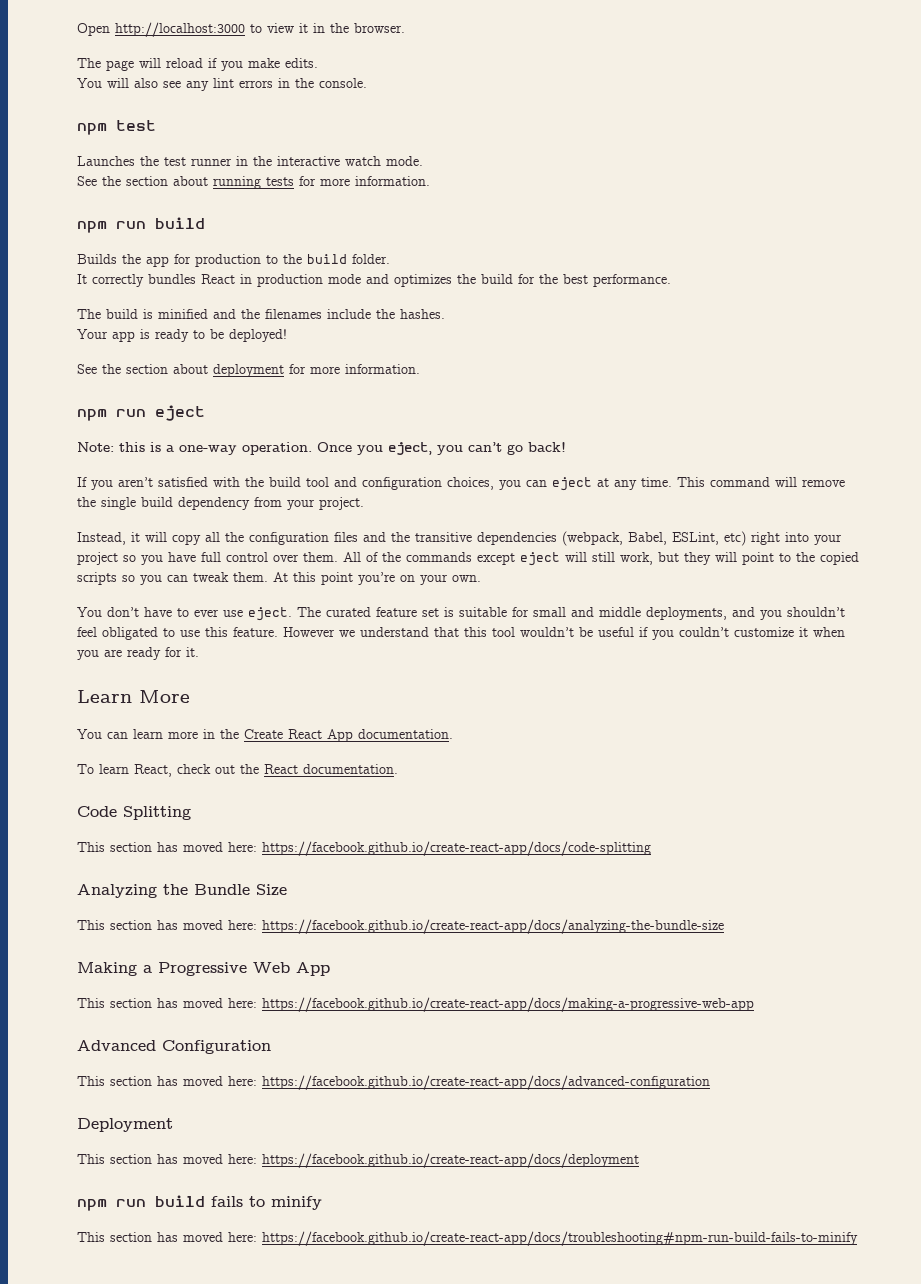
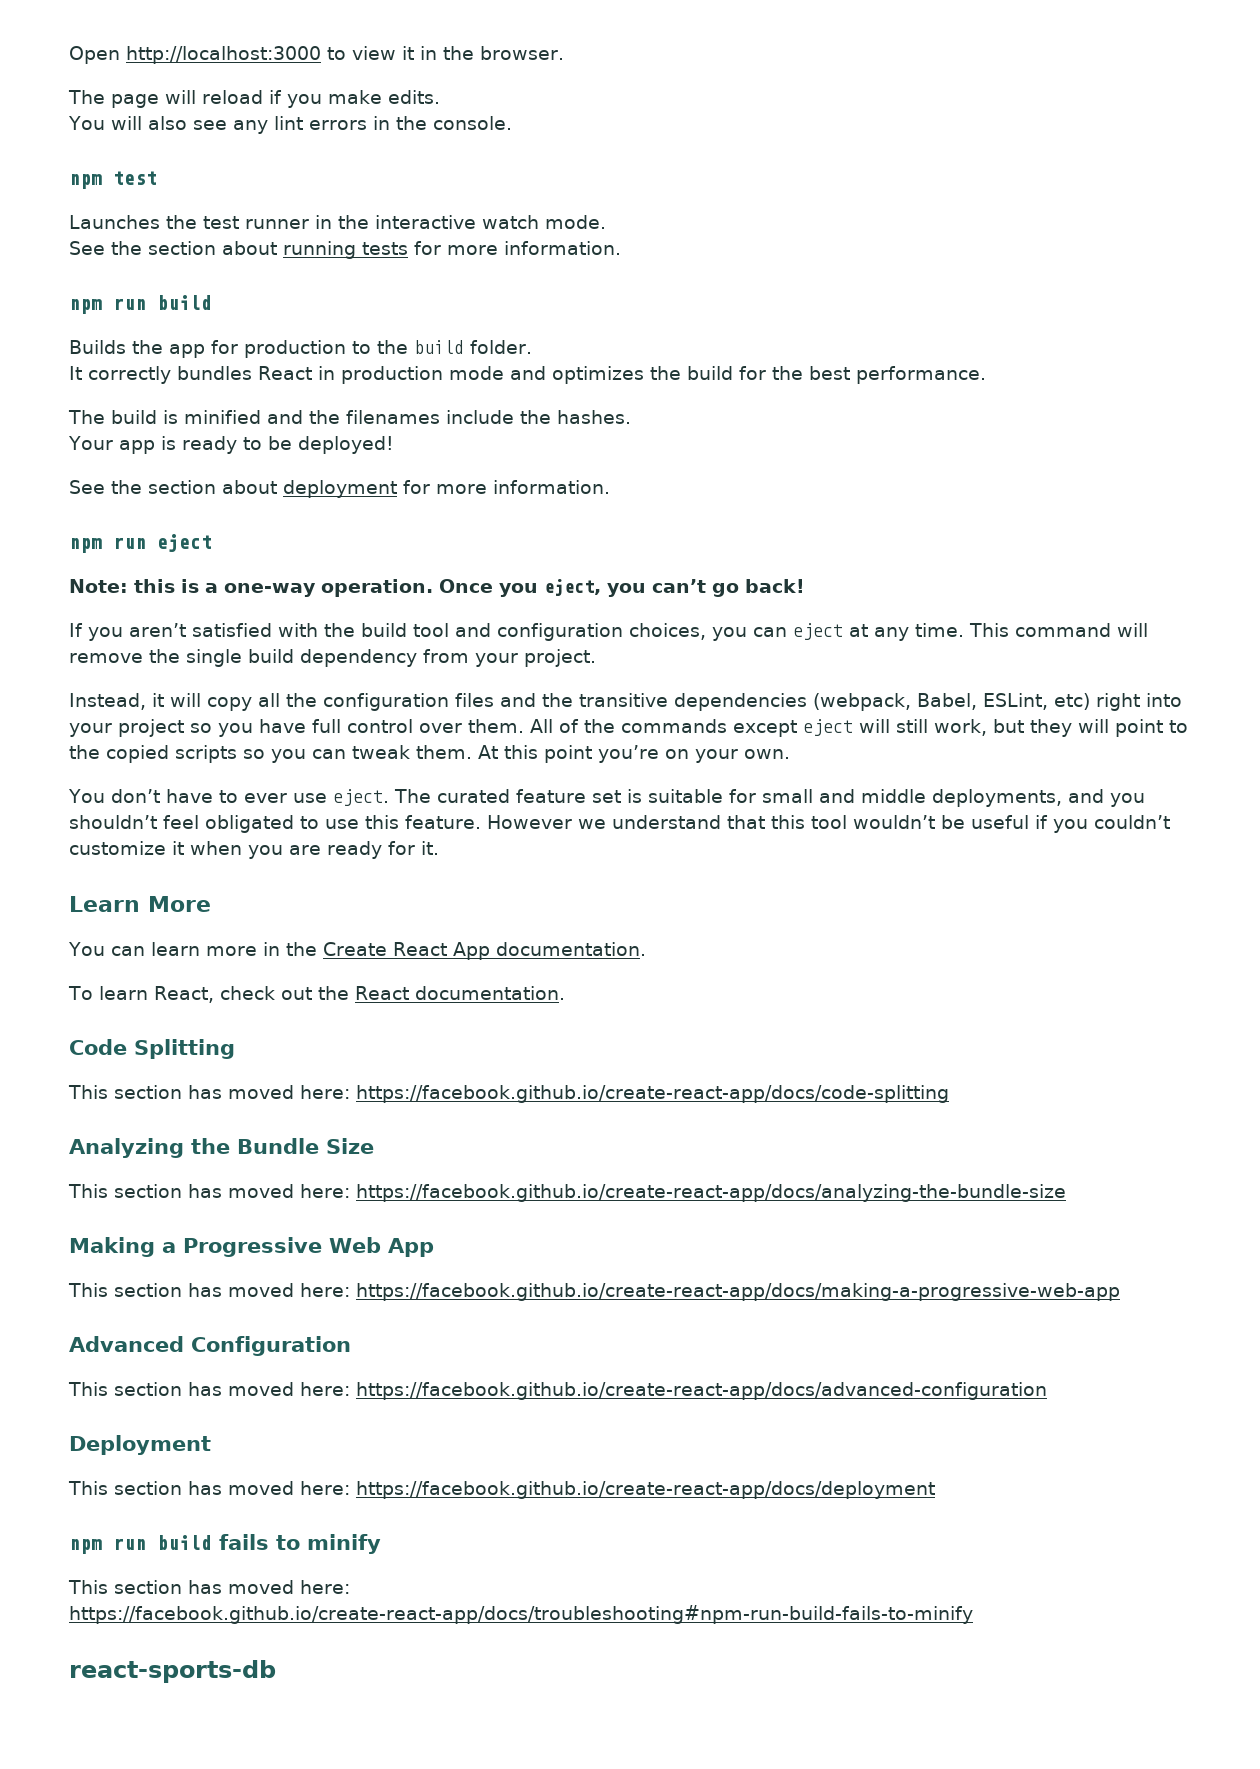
+ react-sports-db

